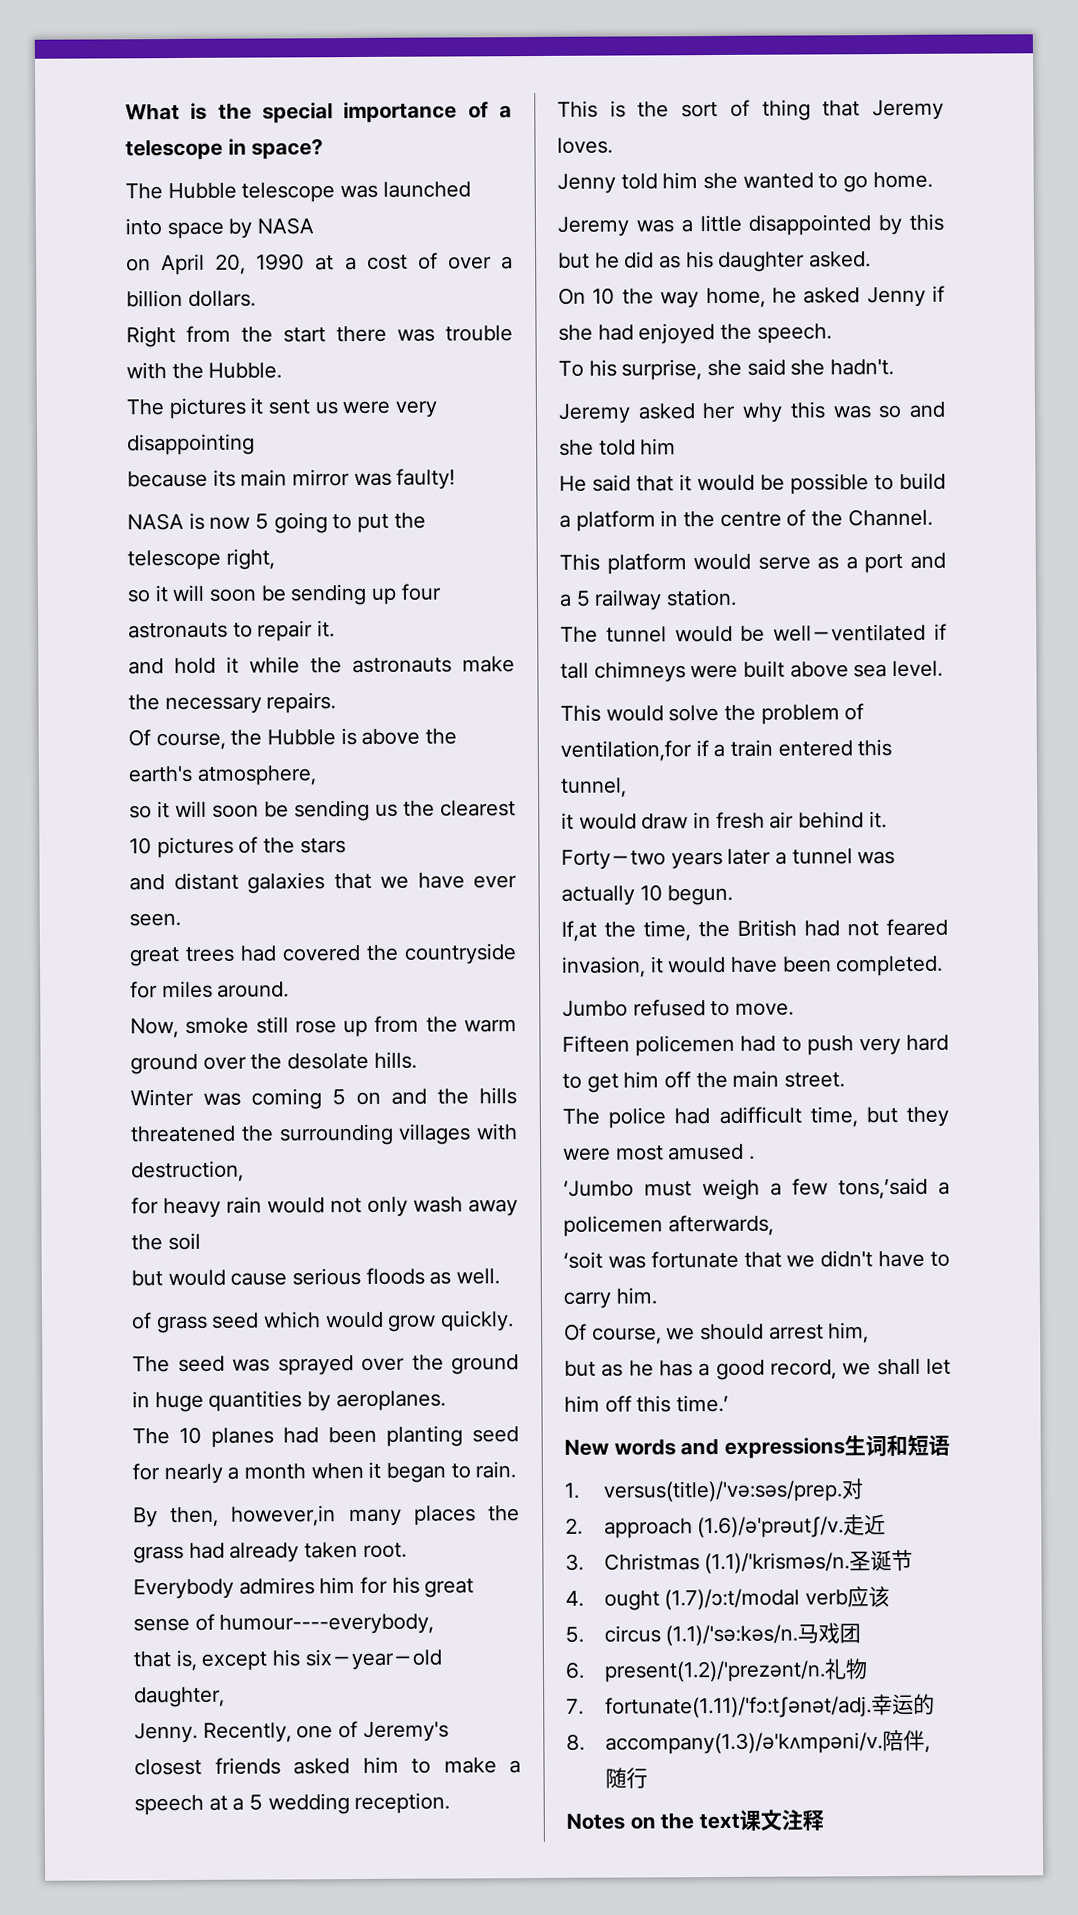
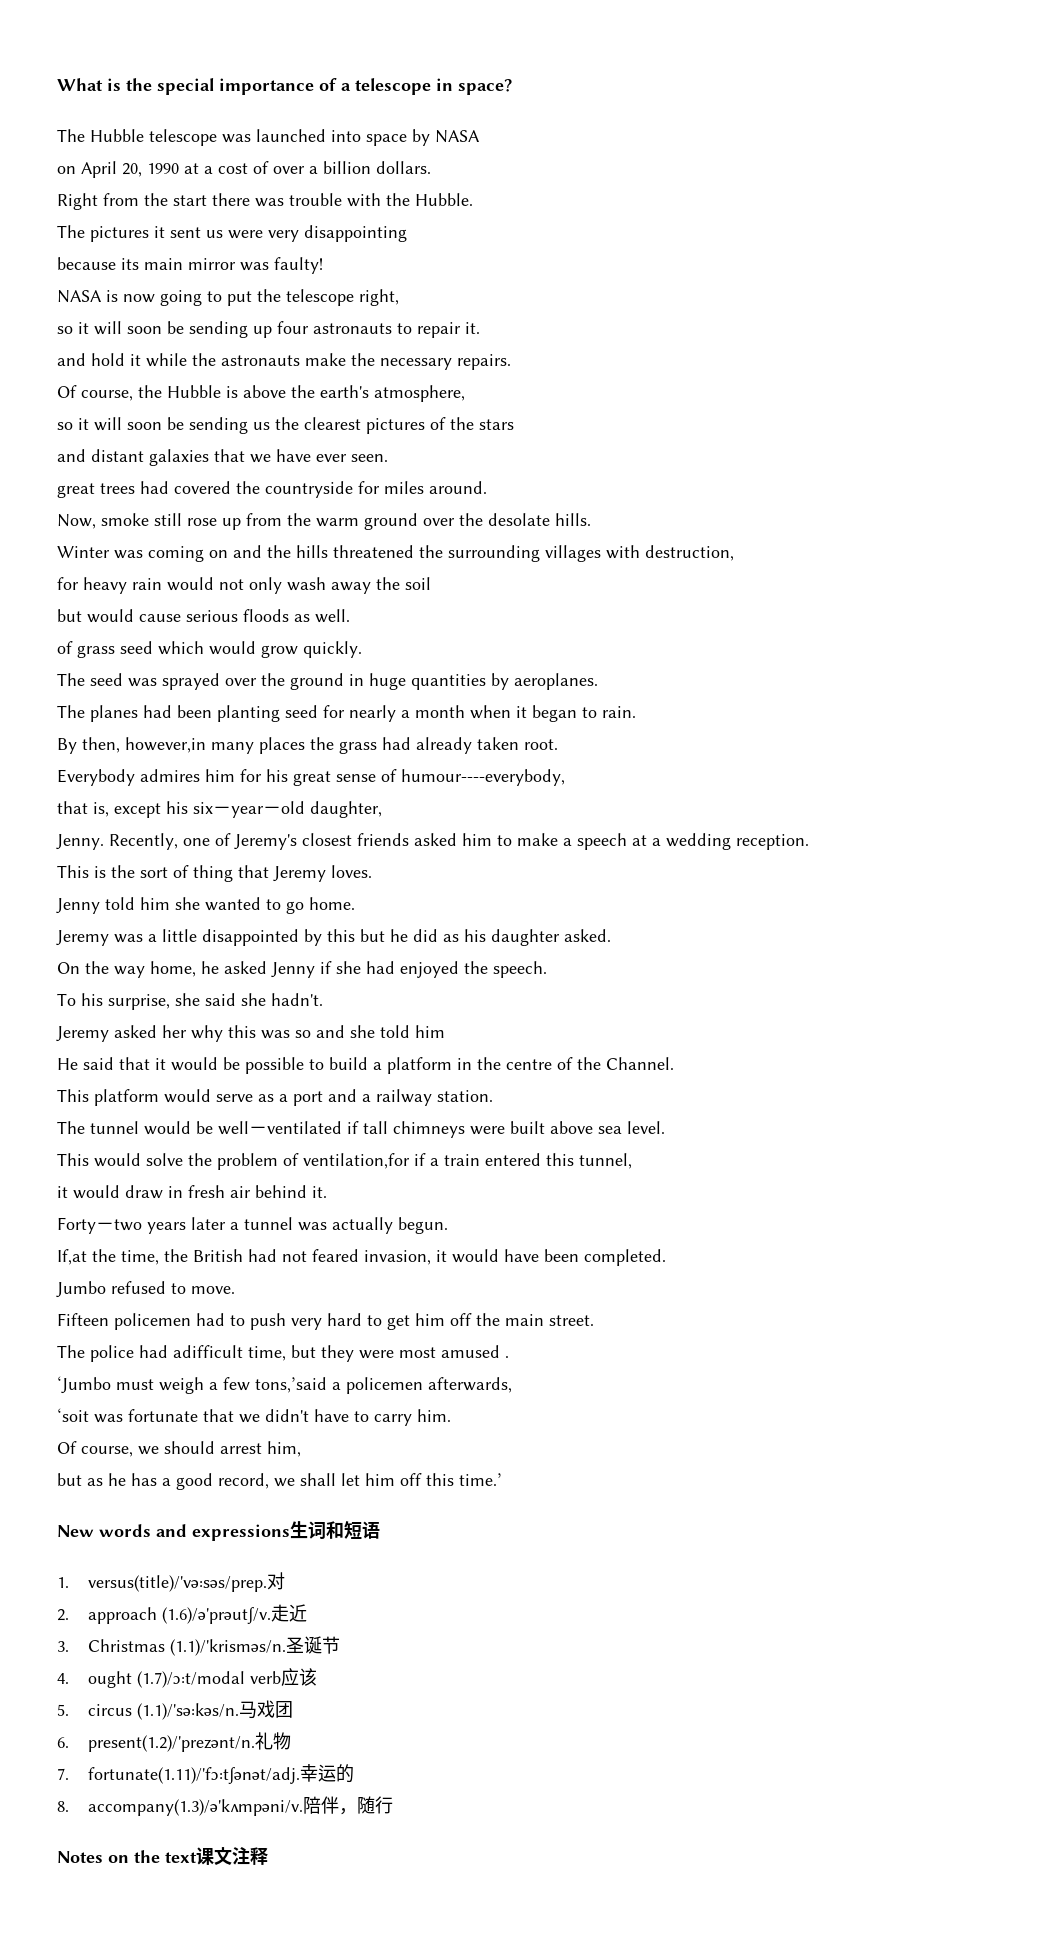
- NASA is now 5 going to put the telescope right,
+ NASA is now going to put the telescope right,
- so it will soon be sending us the clearest 10 pictures of the stars
+ so it will soon be sending us the clearest pictures of the stars
- Winter was coming 5 on and the hills threatened the surrounding villages with destruction,
+ Winter was coming on and the hills threatened the surrounding villages with destruction,
- The 10 planes had been planting seed for nearly a month when it began to rain.
+ The planes had been planting seed for nearly a month when it began to rain.
- Recently, one of Jeremy's closest friends asked him to make a speech at a 5 wedding reception.
+ Recently, one of Jeremy's closest friends asked him to make a speech at a wedding reception.
- On 10 the way home, he asked Jenny if she had enjoyed the speech.
+ On the way home, he asked Jenny if she had enjoyed the speech.
- This platform would serve as a port and a 5 railway station.
+ This platform would serve as a port and a railway station.
- Forty－two years later a tunnel was actually 10 begun.
+ Forty－two years later a tunnel was actually begun.

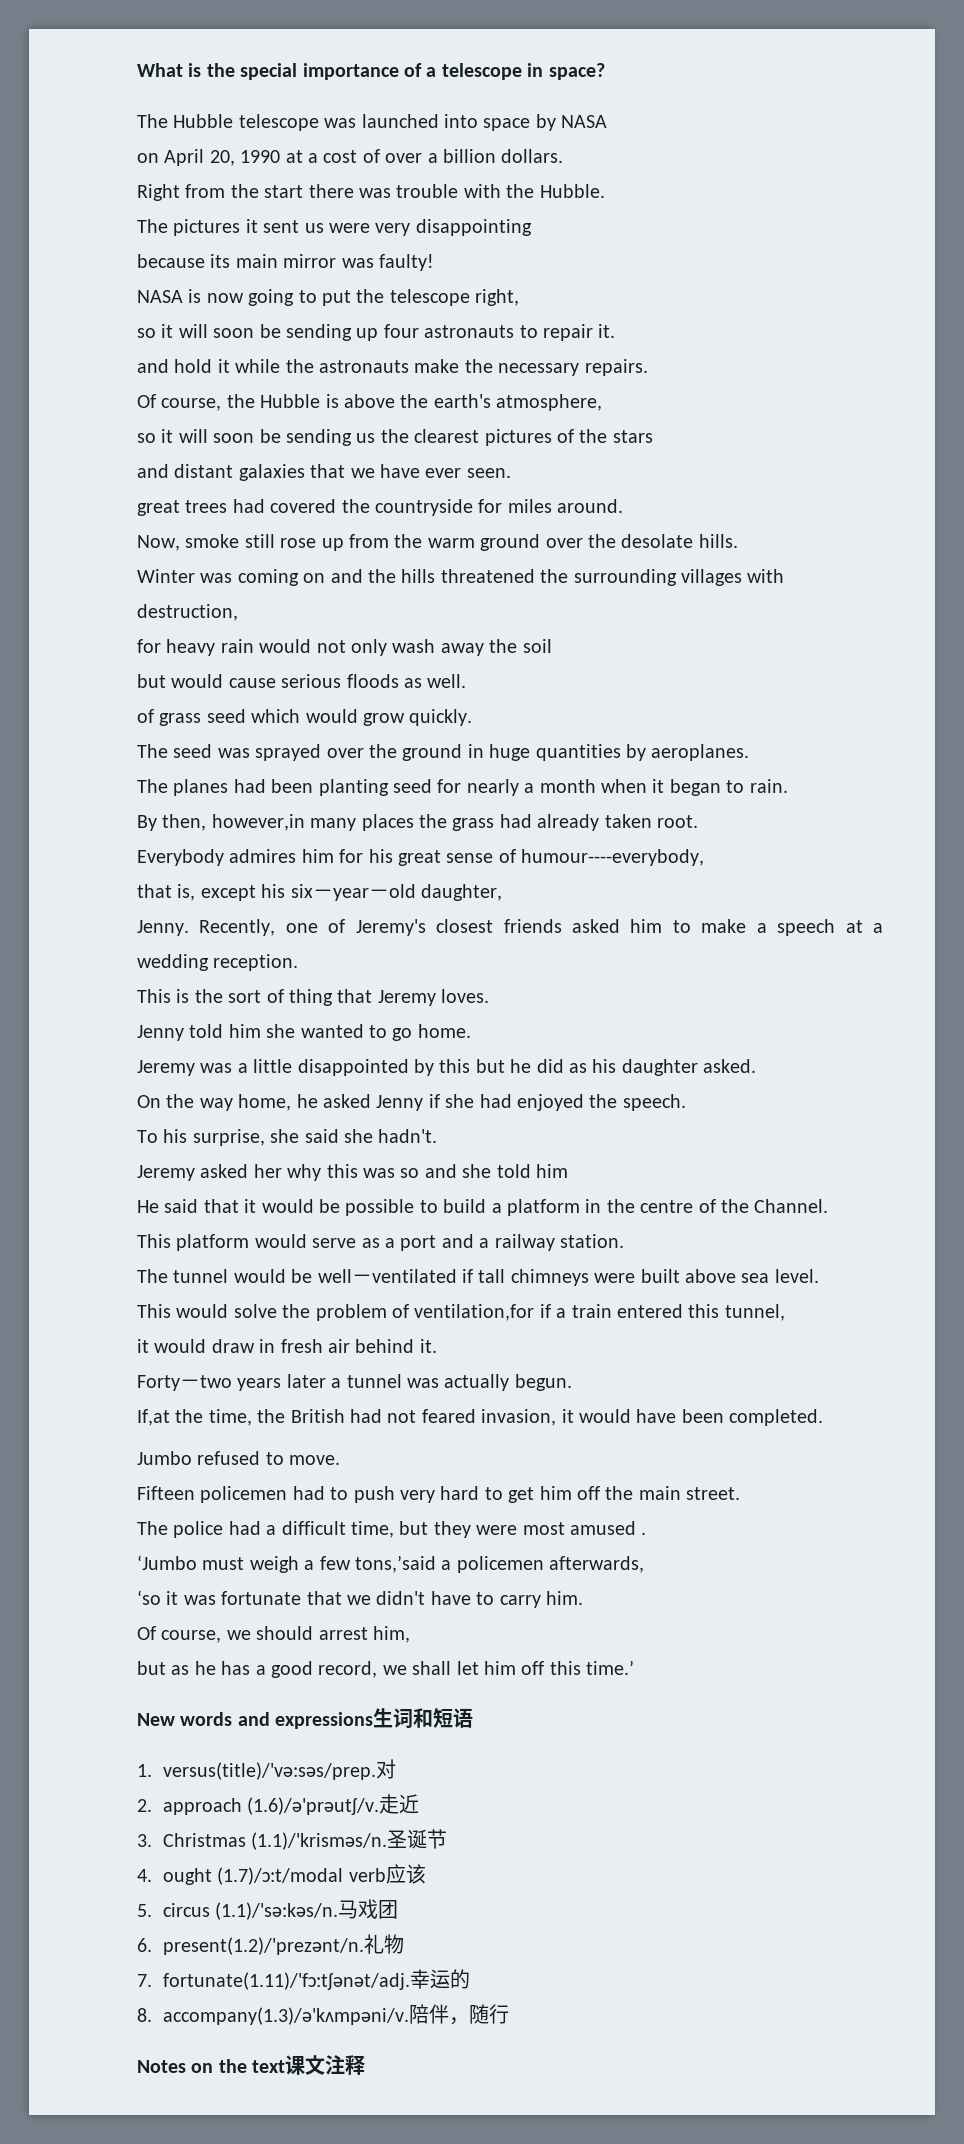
- The police had adifficult time, but they were most amused .
+ The police had a difficult time, but they were most amused .
- ‘soit was fortunate that we didn't have to carry him.
+ ‘so it was fortunate that we didn't have to carry him.

